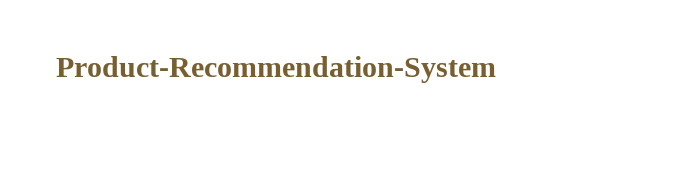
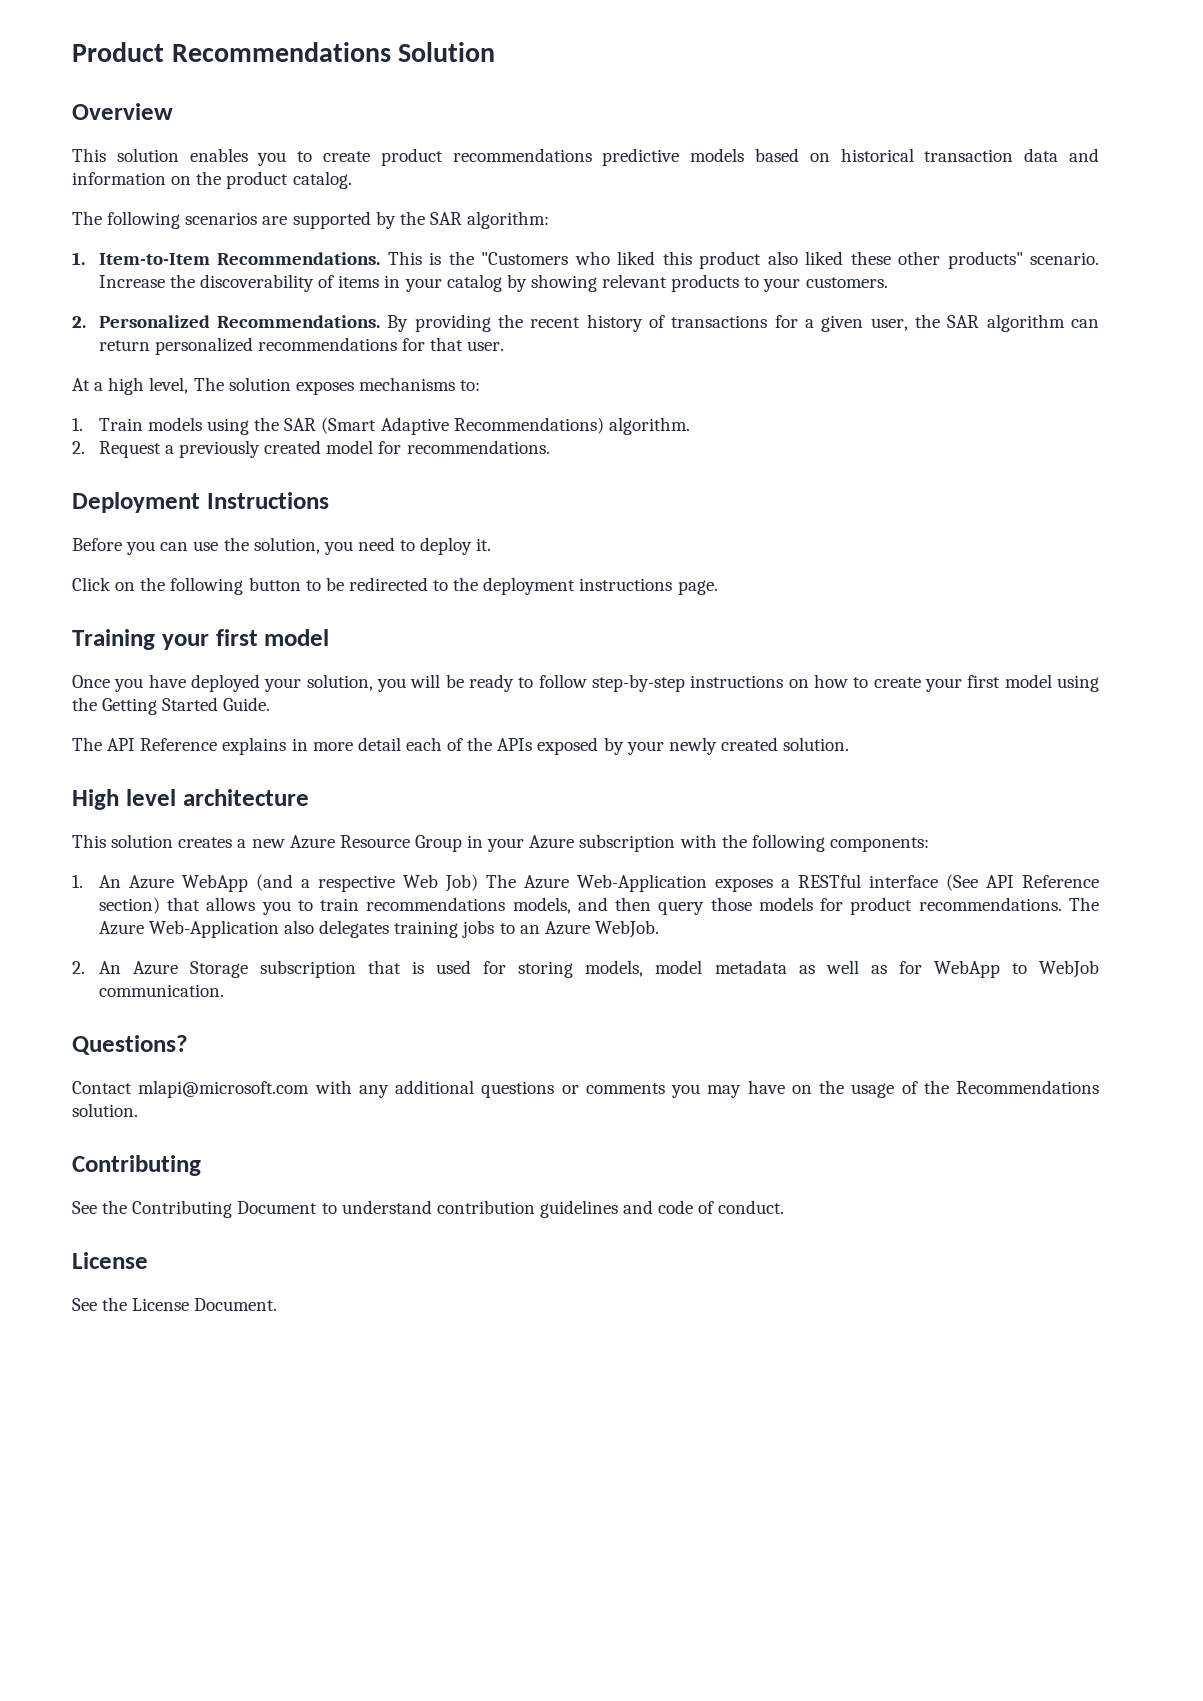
- Product-Recommendation-System
+ Product Recommendations Solution
+ Overview
+ This solution enables you to create product recommendations predictive models based on historical transaction data and information on the product catalog.
+ The following scenarios are supported by the SAR algorithm:
+ 1. Item-to-Item Recommendations. This is the "Customers who liked this product also liked these other products" scenario. Increase the discoverability of items in your catalog by showing relevant products to your customers.
+ 2. Personalized Recommendations. By providing the recent history of transactions for a given user, the SAR algorithm can return personalized recommendations for that user.
+ At a high level, The solution exposes mechanisms to:
+ 1. Train models using the SAR (Smart Adaptive Recommendations) algorithm.
+ 2. Request a previously created model for recommendations.
+ Deployment Instructions
+ Before you can use the solution, you need to deploy it.
+ Click on the following button to be redirected to the deployment instructions page.
+ Training your first model
+ Once you have deployed your solution, you will be ready to follow step-by-step instructions on how to create your first model using the Getting Started Guide.
+ The API Reference explains in more detail each of the APIs exposed by your newly created solution.
+ High level architecture
+ This solution creates a new Azure Resource Group in your Azure subscription with the following components:
+ 1. An Azure WebApp (and a respective Web Job) The Azure Web-Application exposes a RESTful interface (See API Reference section) that allows you to train recommendations models, and then query those models for product recommendations. The Azure Web-Application also delegates training jobs to an Azure WebJob.
+ 2. An Azure Storage subscription that is used for storing models, model metadata as well as for WebApp to WebJob communication.
+ Questions?
+ Contact mlapi@microsoft.com with any additional questions or comments you may have on the usage of the Recommendations solution.
+ Contributing
+ See the Contributing Document to understand contribution guidelines and code of conduct.
+ License
+ See the License Document.

